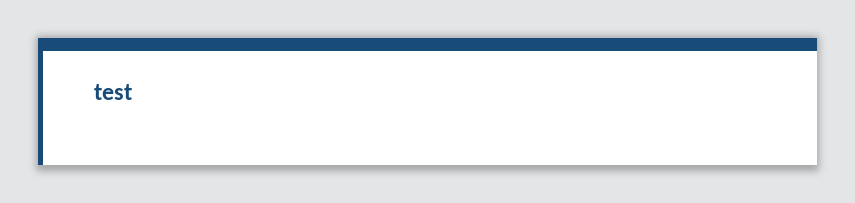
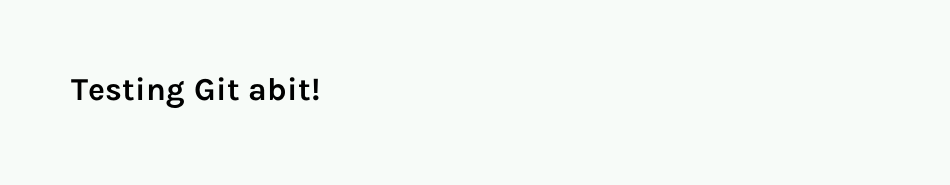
- test
+ Testing Git abit!

